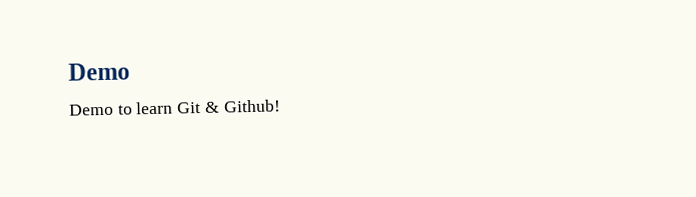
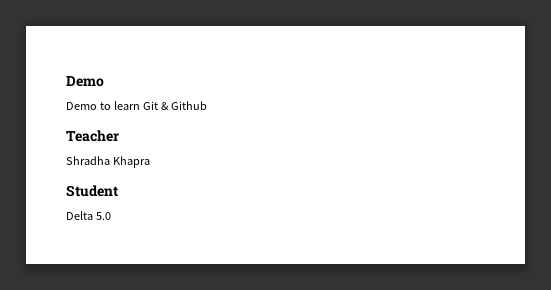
- Demo to learn Git & Github!
+ Demo to learn Git & Github
+ Teacher
+ Shradha Khapra
+ Student
+ Delta 5.0

